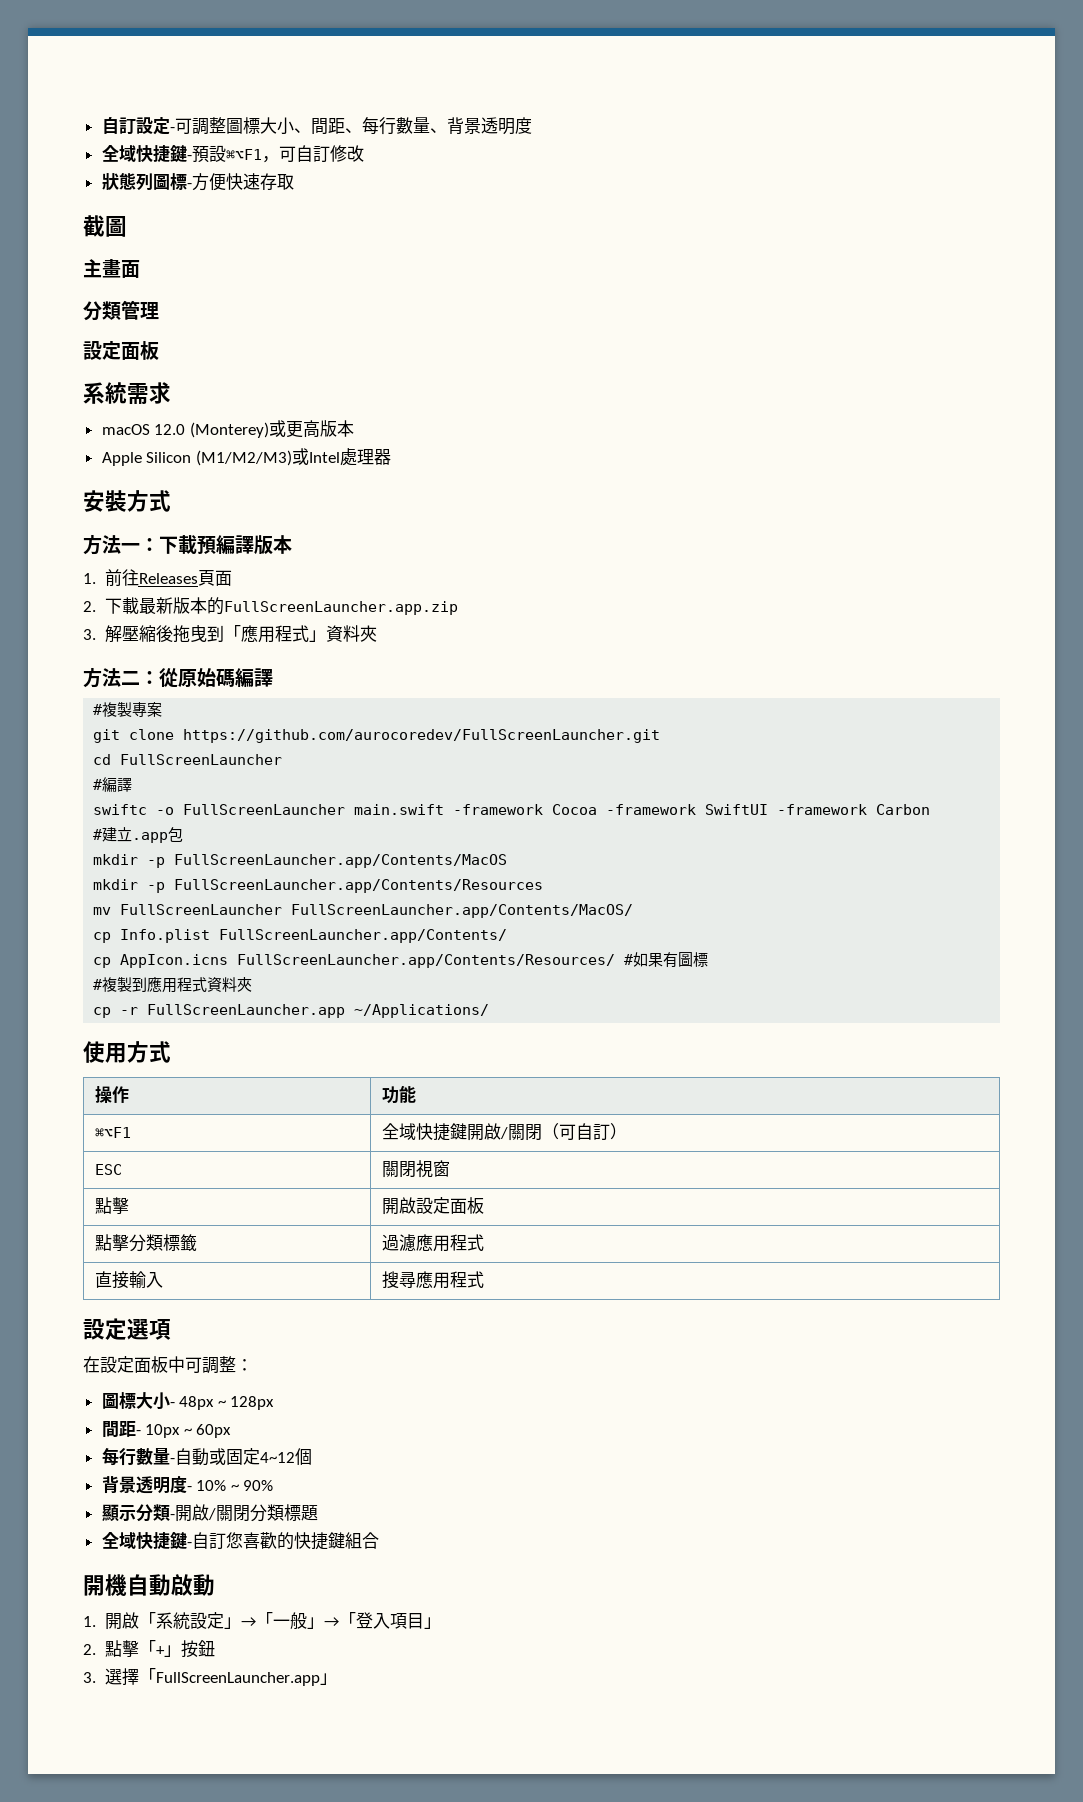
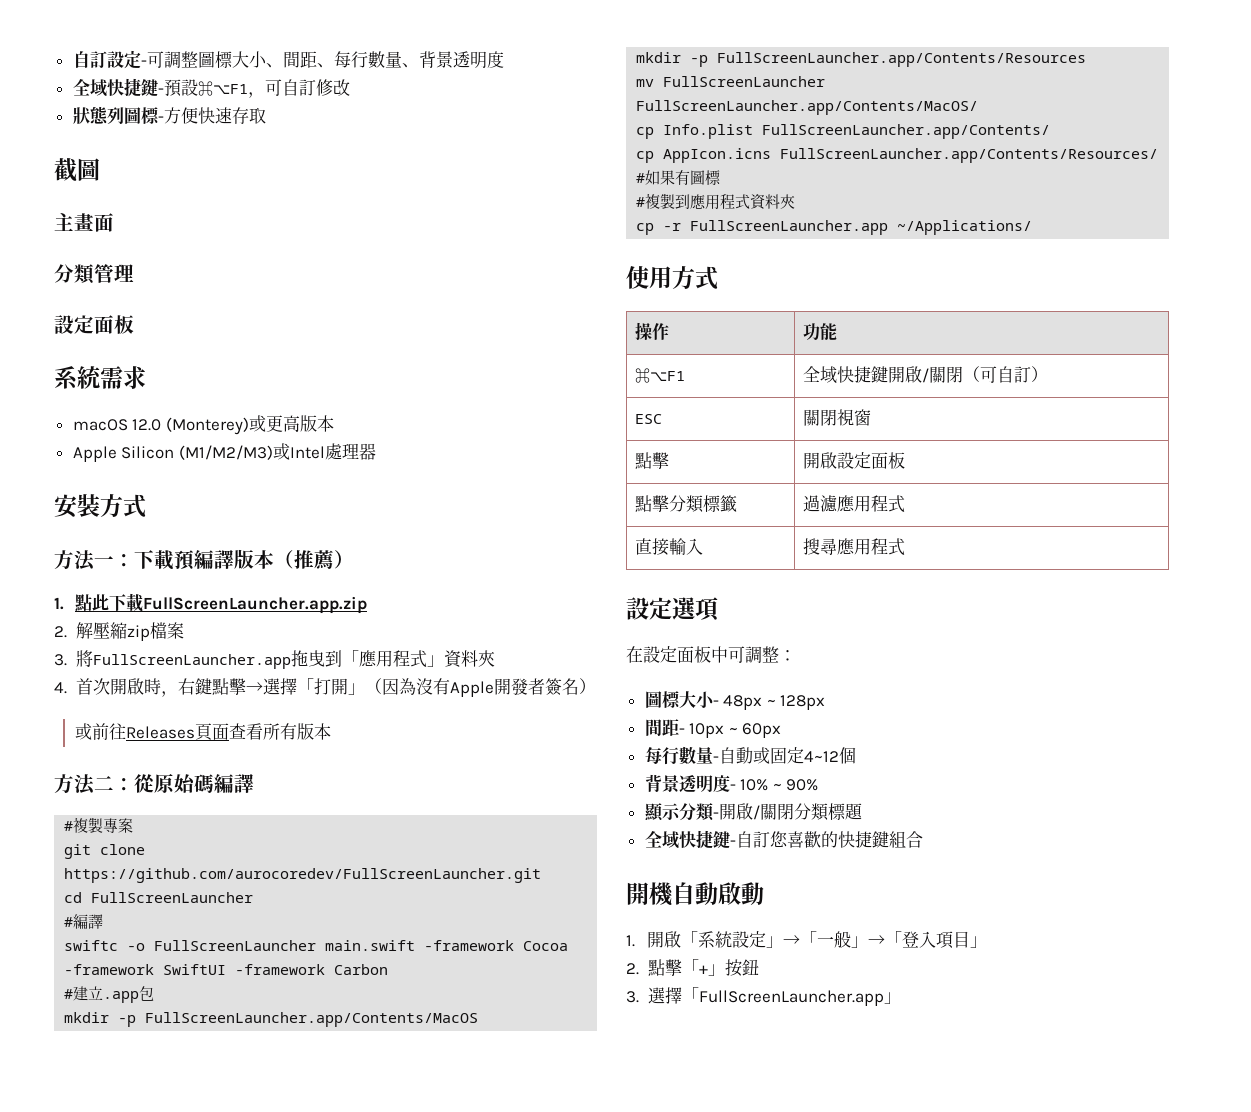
- 方法一：下載預編譯版本
- 1.前往Releases頁面
- 2.下載最新版本的FullScreenLauncher.app.zip
- 3.解壓縮後拖曳到「應用程式」資料夾
+ 方法一：下載預編譯版本（推薦）
+ 1.點此下載FullScreenLauncher.app.zip
+ 2.解壓縮zip檔案
+ 3.將FullScreenLauncher.app拖曳到「應用程式」資料夾
+ 4.首次開啟時，右鍵點擊→選擇「打開」（因為沒有Apple開發者簽名）
+ 或前往Releases頁面查看所有版本

